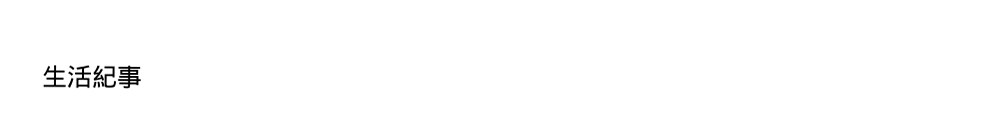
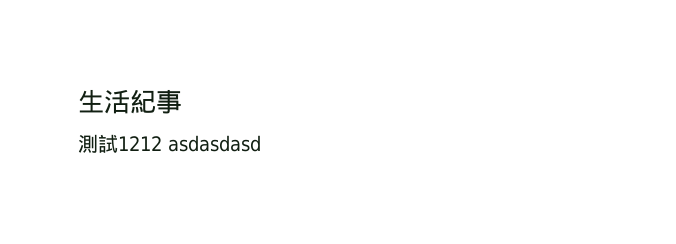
+ 測試1212 asdasdasd

